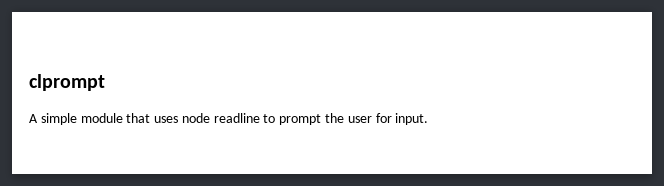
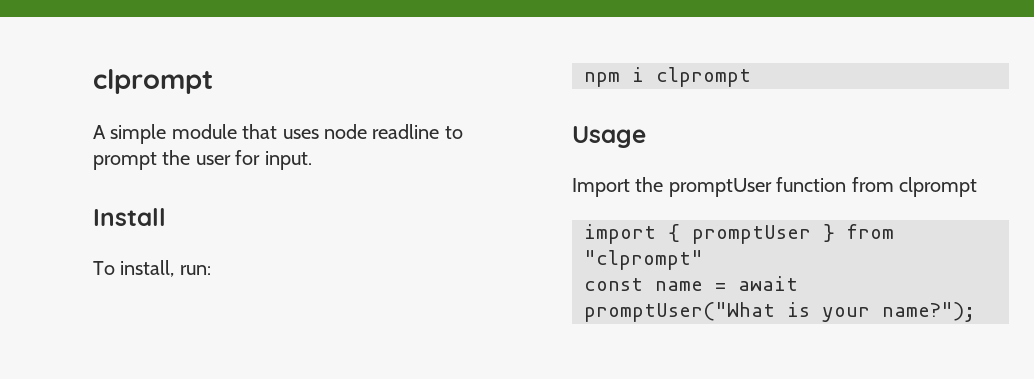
+ Install
+ To install, run:
+ npm i clprompt
+ Usage
+ Import the promptUser function from clprompt
+ import { promptUser } from "clprompt"
+ const name = await promptUser("What is your name?");

